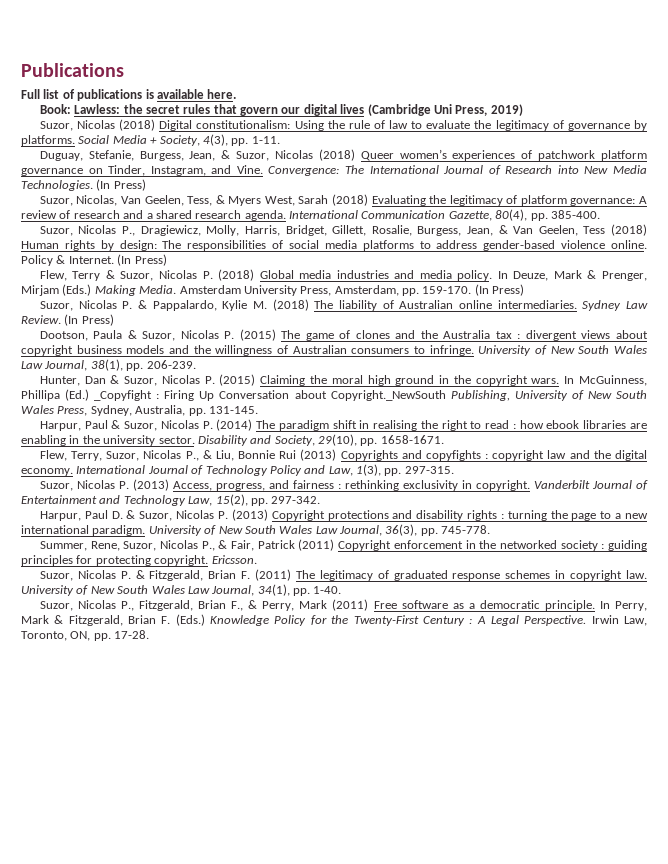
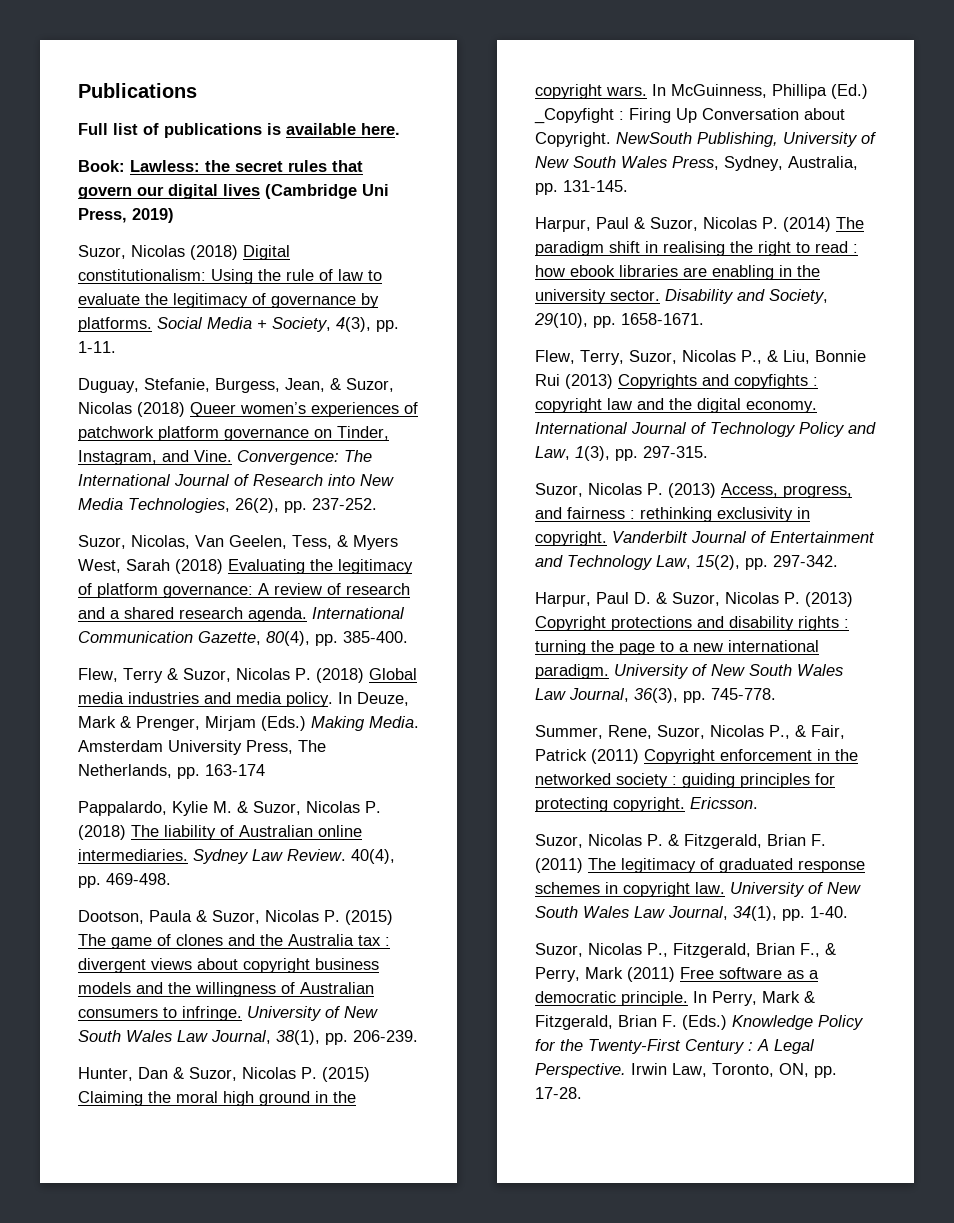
- Convergence: The International Journal of Research into New Media Technologies. (In Press)
+ Convergence: The International Journal of Research into New Media Technologies, 26(2), pp. 237-252.
- Suzor, Nicolas P., Dragiewicz, Molly, Harris, Bridget, Gillett, Rosalie, Burgess, Jean, & Van Geelen, Tess (2018) Human rights by design: The responsibilities of social media platforms to address gender-based violence online. Policy & Internet. (In Press)
- Amsterdam University Press, Amsterdam, pp. 159-170. (In Press)
- Suzor, Nicolas P. & Pappalardo, Kylie M. (2018) The liability of Australian online intermediaries.
+ Amsterdam University Press, The Netherlands, pp. 163-174
+ Pappalardo, Kylie M. & Suzor, Nicolas P. (2018) The liability of Australian online intermediaries.
- Sydney Law Review. (In Press)
+ Sydney Law Review. 40(4), pp. 469-498.
- In McGuinness, Phillipa (Ed.) _Copyfight : Firing Up Conversation about Copyright._NewSouth Publishing, University of New South Wales Press, Sydney, Australia, pp. 131-145.
+ In McGuinness, Phillipa (Ed.) _Copyfight : Firing Up Conversation about Copyright. NewSouth Publishing, University of New South Wales Press, Sydney, Australia, pp. 131-145.

